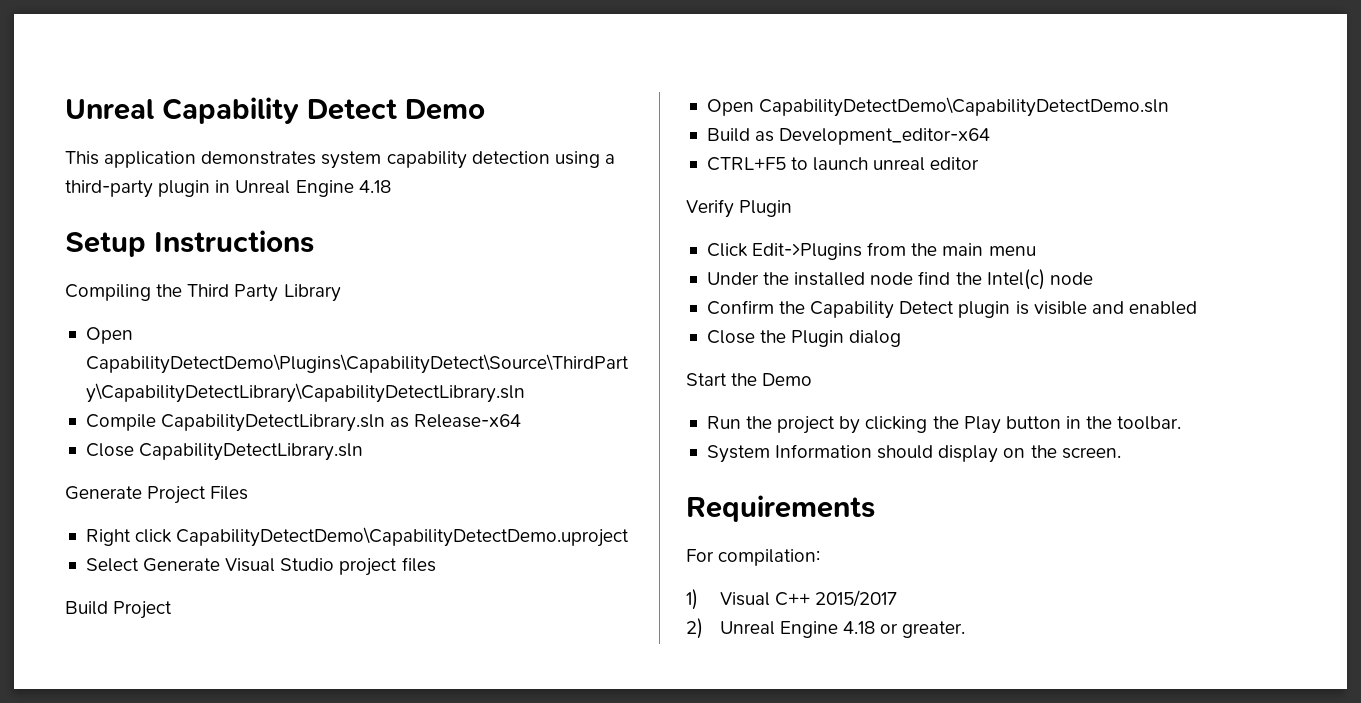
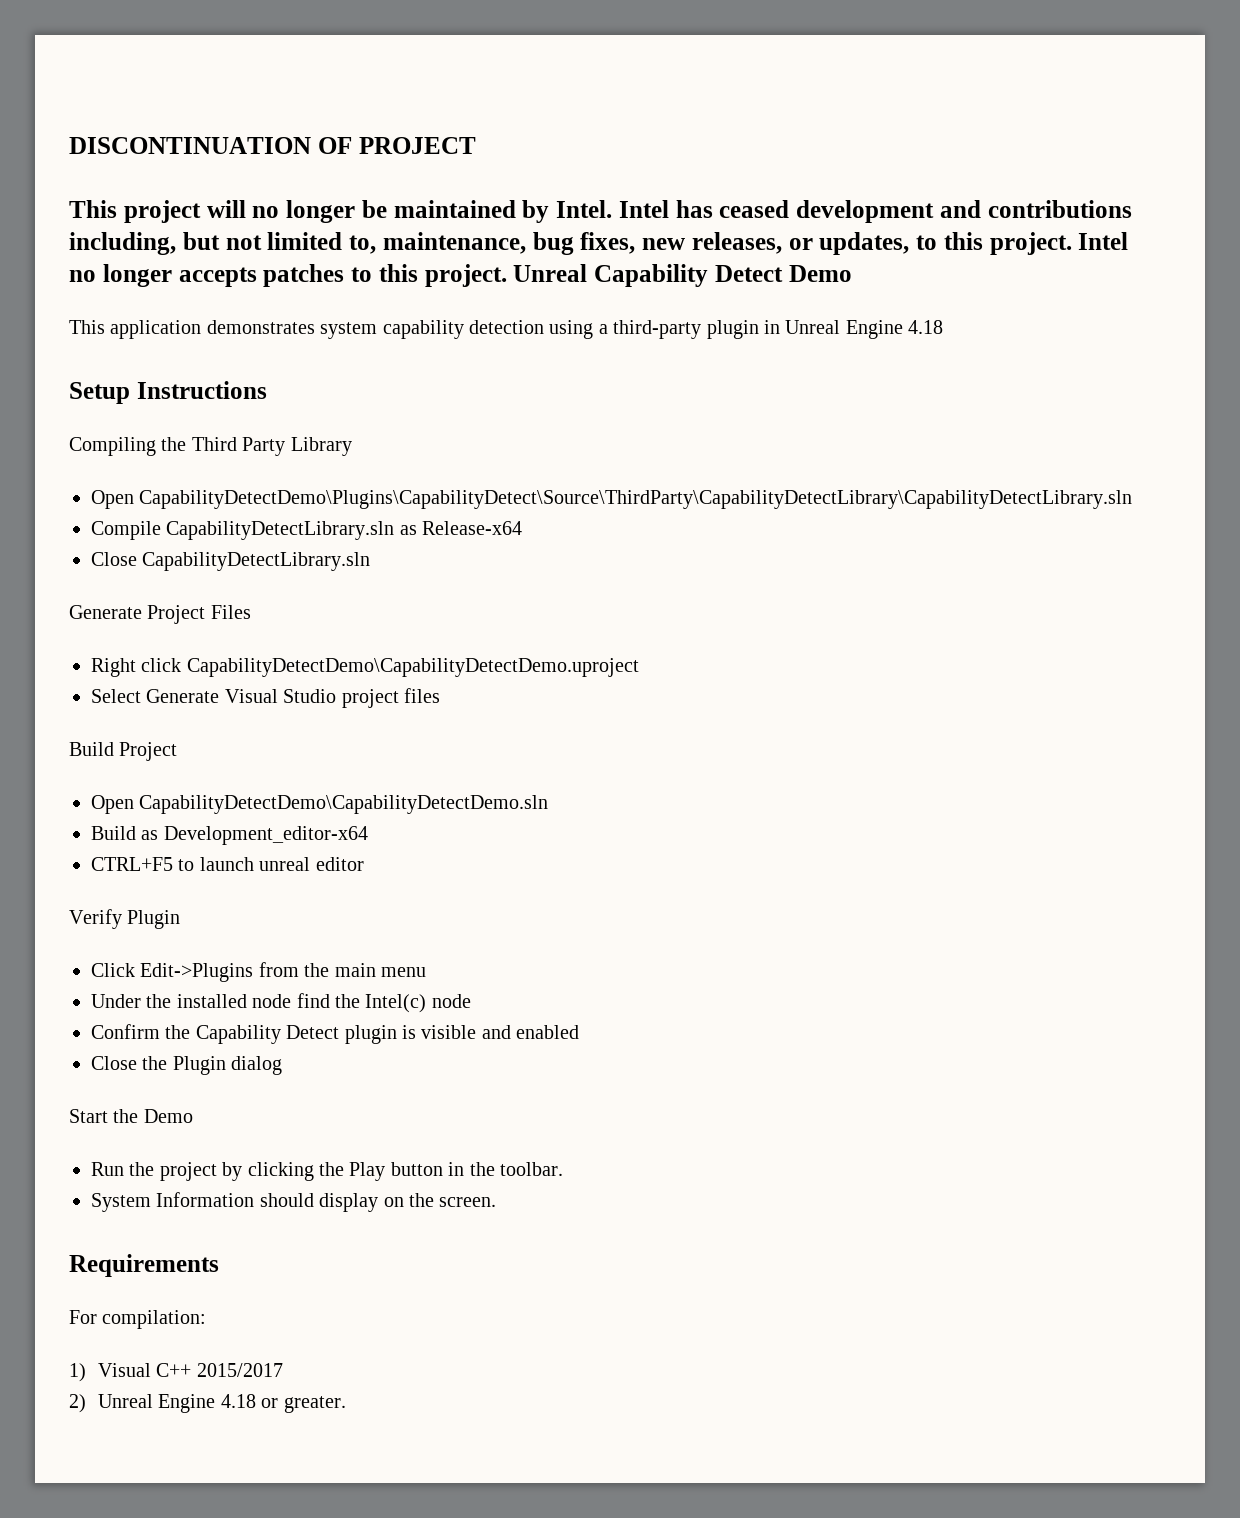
+ DISCONTINUATION OF PROJECT
+ This project will no longer be maintained by Intel. Intel has ceased development and contributions including, but not limited to, maintenance, bug fixes, new releases, or updates, to this project. Intel no longer accepts patches to this project.

